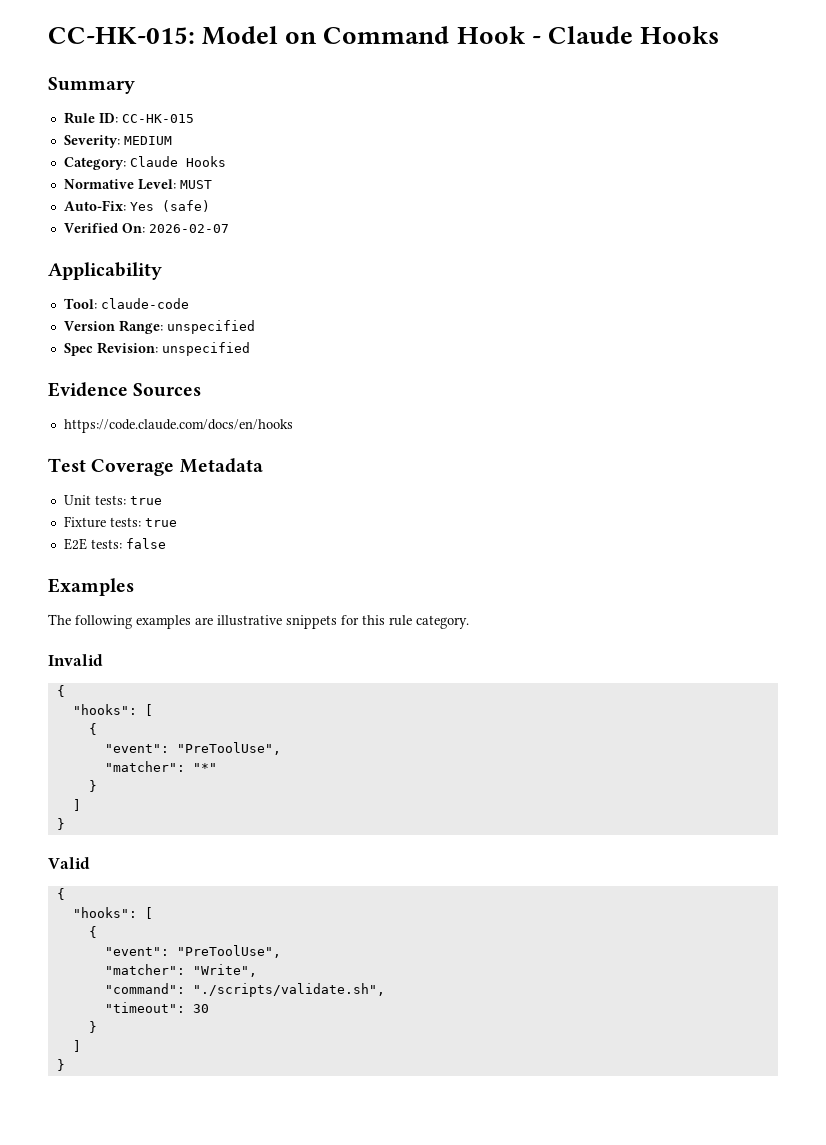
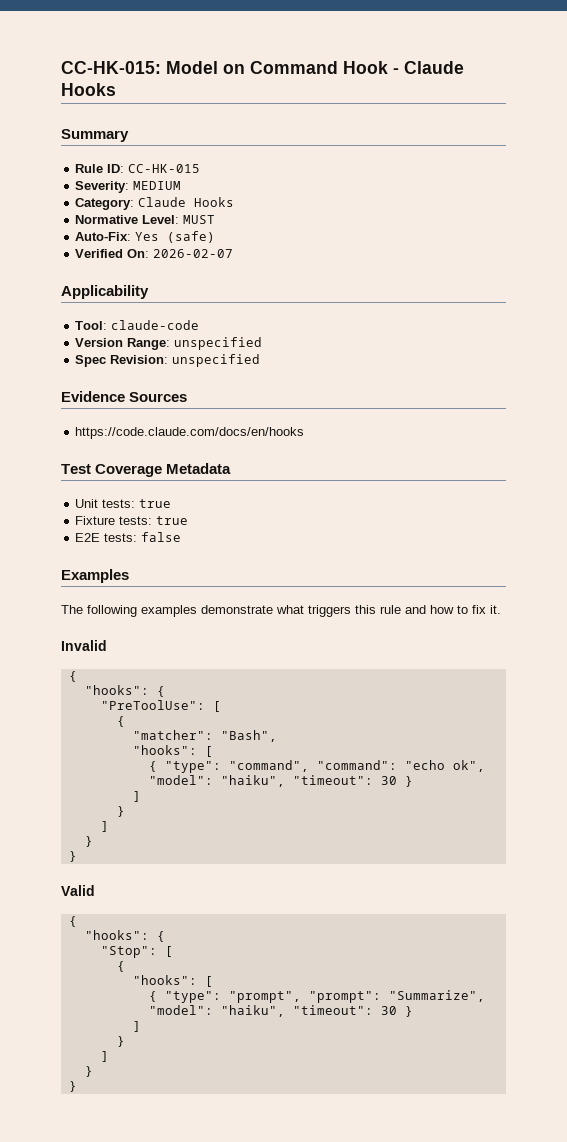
- The following examples are illustrative snippets for this rule category.
+ The following examples demonstrate what triggers this rule and how to fix it.
  Invalid
  {
+ "hooks": {
+ "PreToolUse": [
+ {
+ "matcher": "Bash",
  "hooks": [
- {
- "event": "PreToolUse",
- "matcher": "*"
+ { "type": "command", "command": "echo ok", "model": "haiku", "timeout": 30 }
+ ]
  }
  ]
+ }
  Valid
  {
+ "hooks": {
+ "Stop": [
+ {
  "hooks": [
- {
- "event": "PreToolUse",
- "matcher": "Write",
- "command": "./scripts/validate.sh",
- "timeout": 30
+ { "type": "prompt", "prompt": "Summarize", "model": "haiku", "timeout": 30 }
+ ]
  }
  ]
+ }

